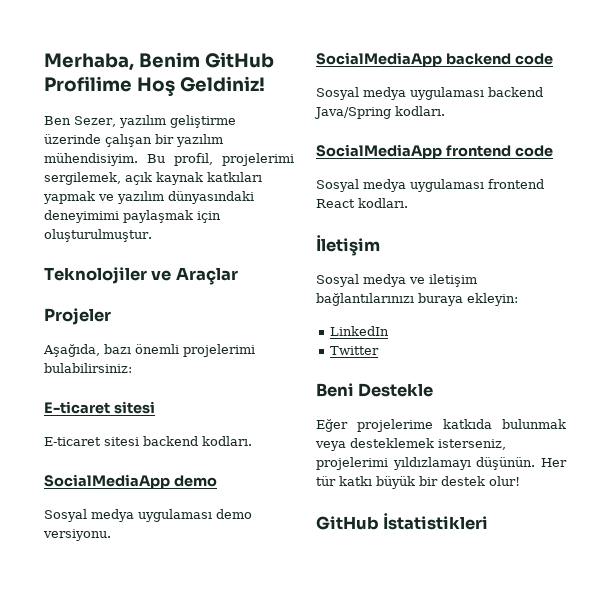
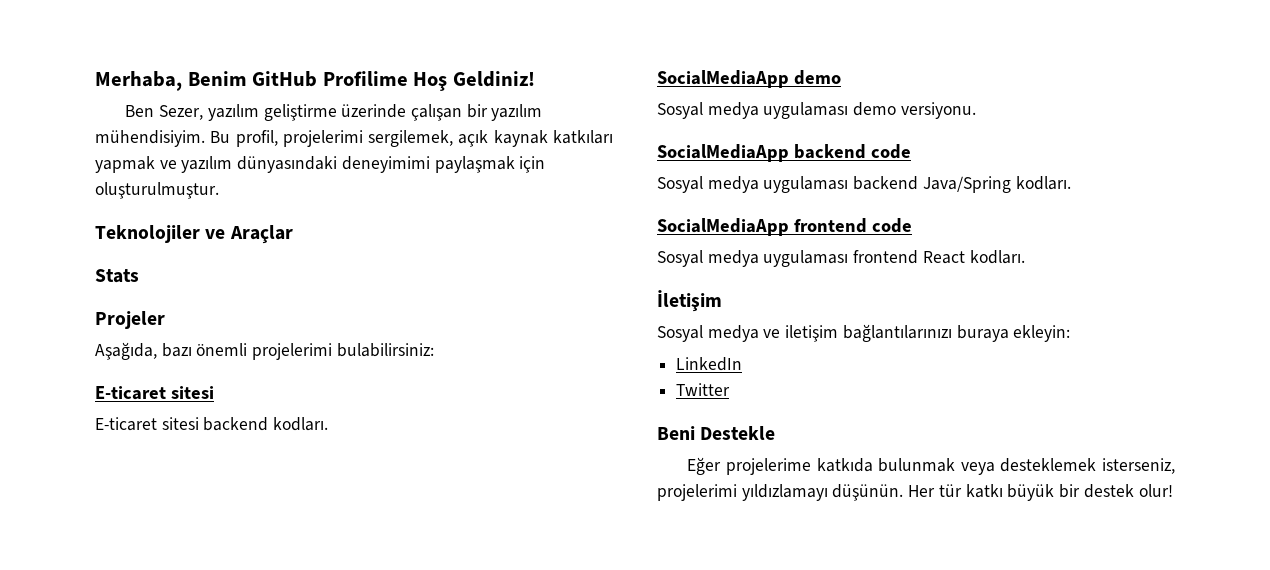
+ Stats
- GitHub İstatistikleri

